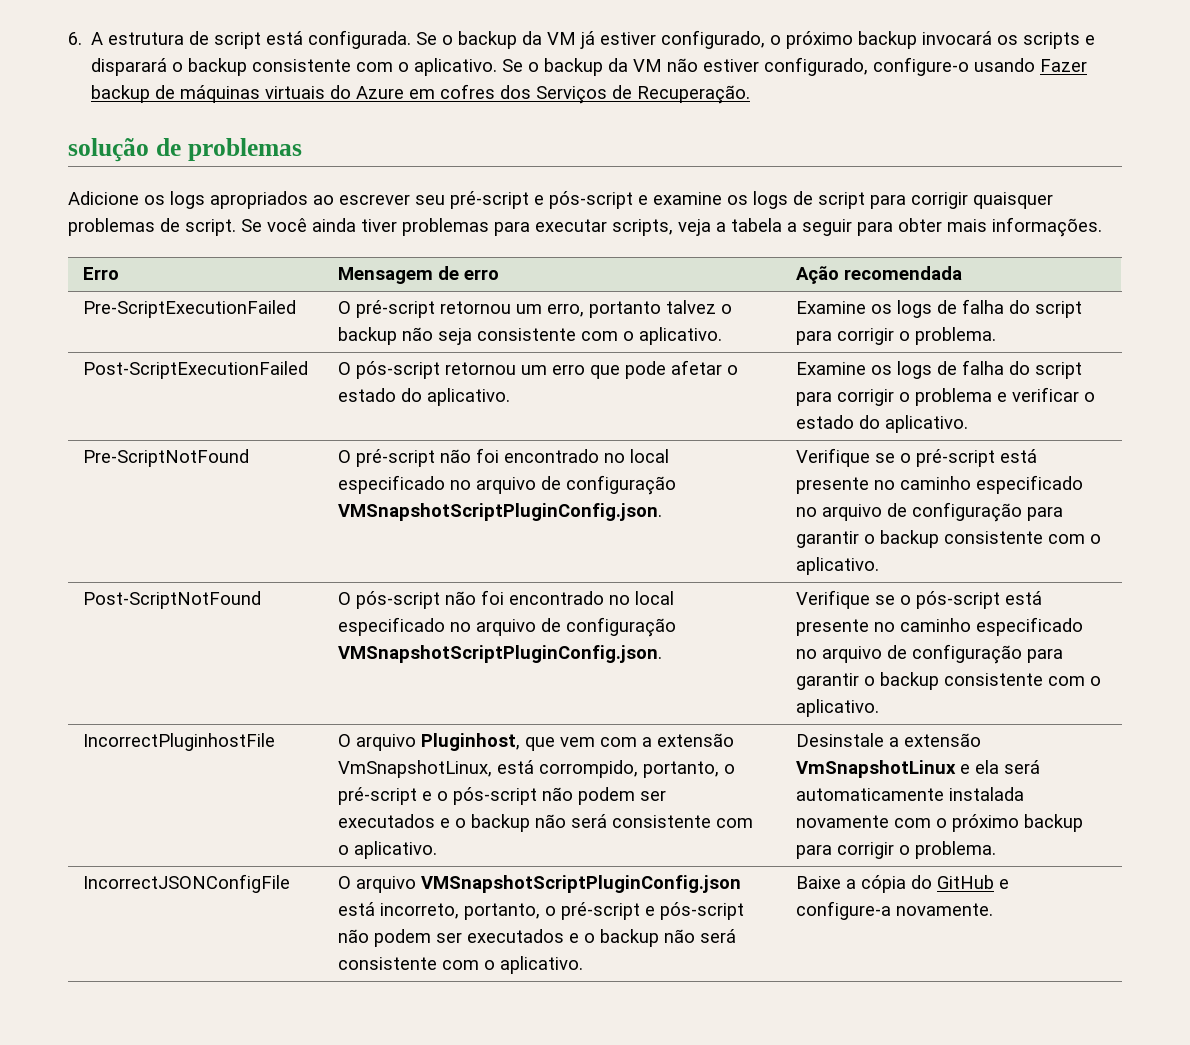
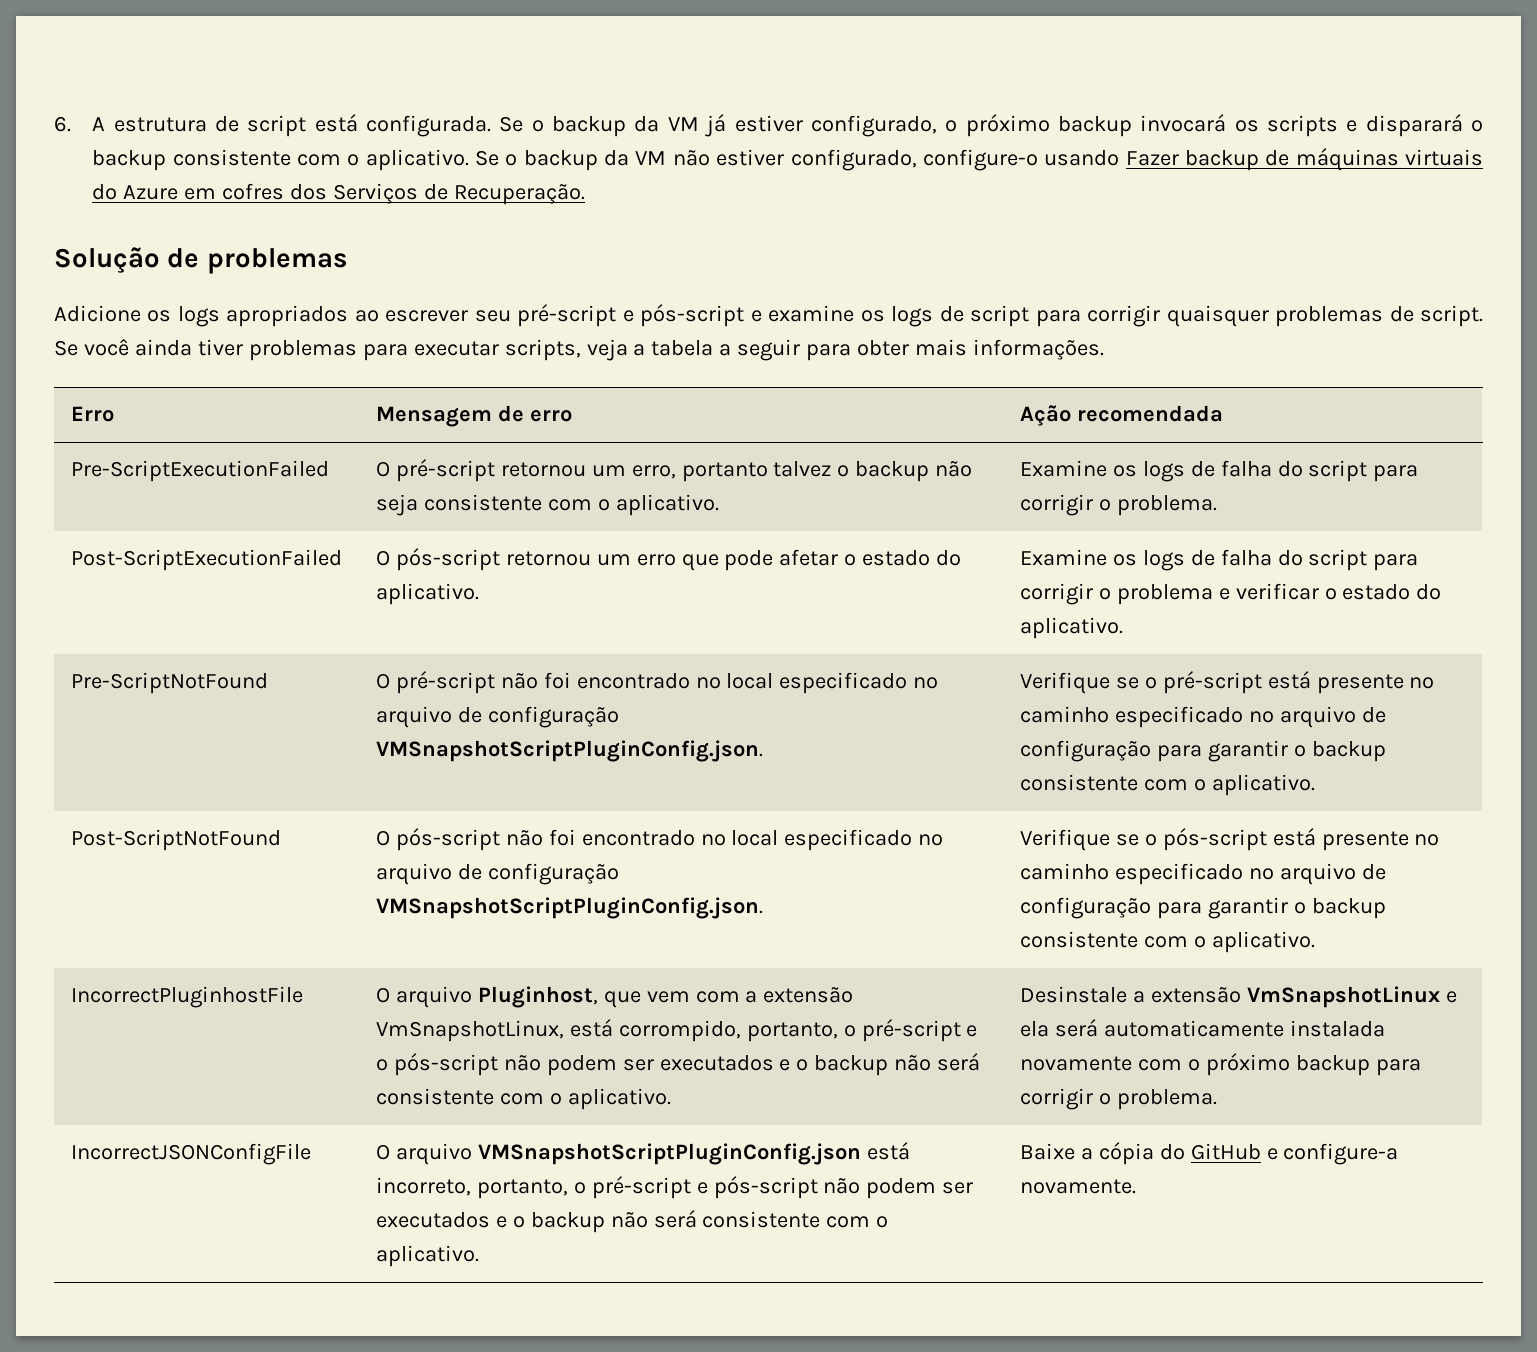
- solução de problemas
+ Solução de problemas

